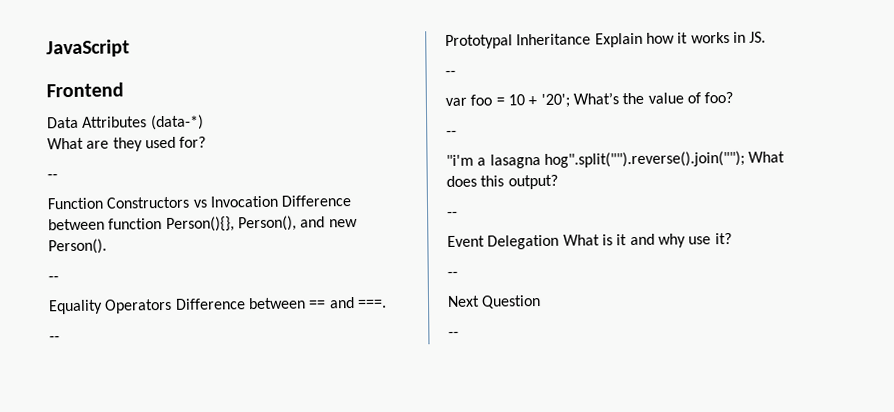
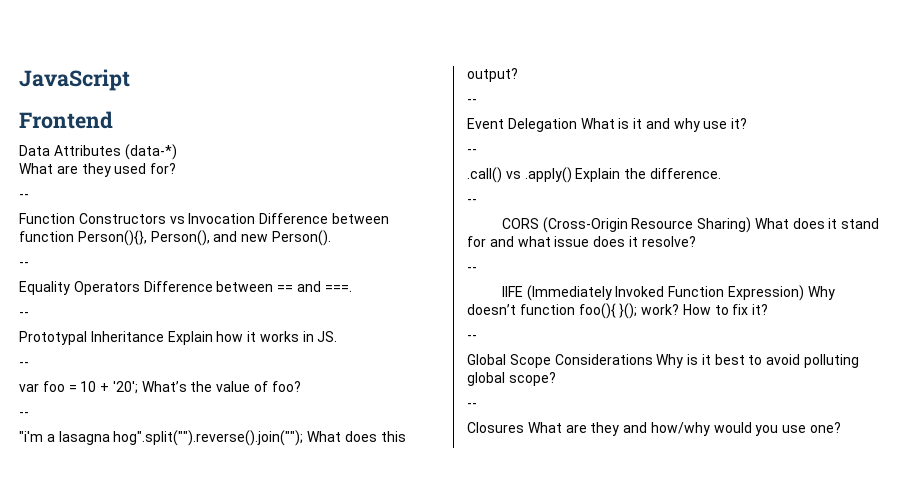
- Next Question
+ .call() vs .apply() Explain the difference.
  --
+ CORS (Cross-Origin Resource Sharing) What does it stand for and what issue does it resolve?
+ --
+ IIFE (Immediately Invoked Function Expression) Why doesn’t function foo(){ }(); work? How to fix it?
+ --
+ Global Scope Considerations Why is it best to avoid polluting global scope?
+ --
+ Closures What are they and how/why would you use one?

